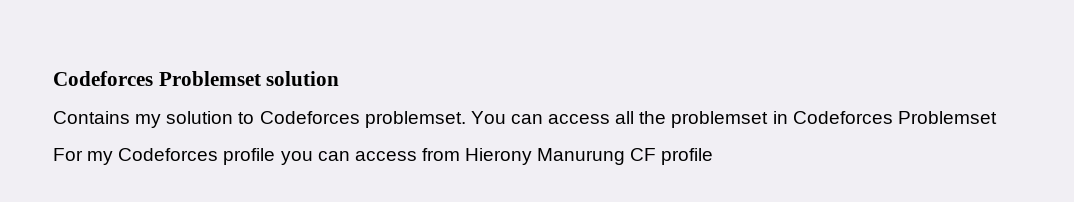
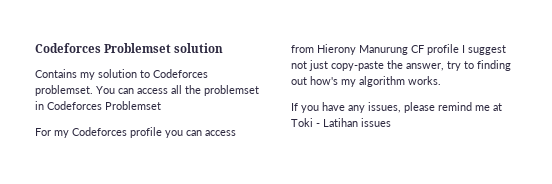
- For my Codeforces profile you can access from Hierony Manurung CF profile
+ For my Codeforces profile you can access from Hierony Manurung CF profile I suggest not just copy-paste the answer, try to finding out how's my algorithm works.
+ If you have any issues, please remind me at Toki - Latihan issues

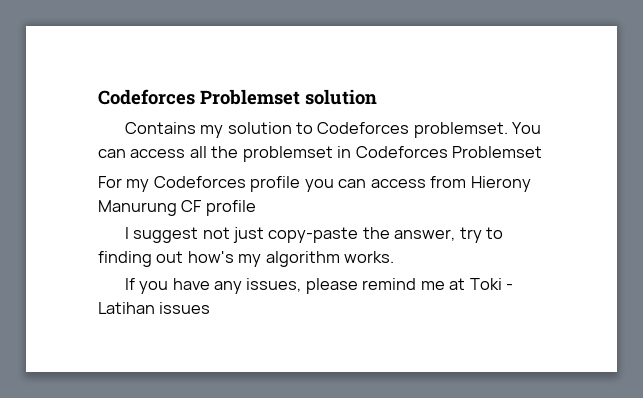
- For my Codeforces profile you can access from Hierony Manurung CF profile I suggest not just copy-paste the answer, try to finding out how's my algorithm works.
+ For my Codeforces profile you can access from Hierony Manurung CF profile
+ I suggest not just copy-paste the answer, try to finding out how's my algorithm works.

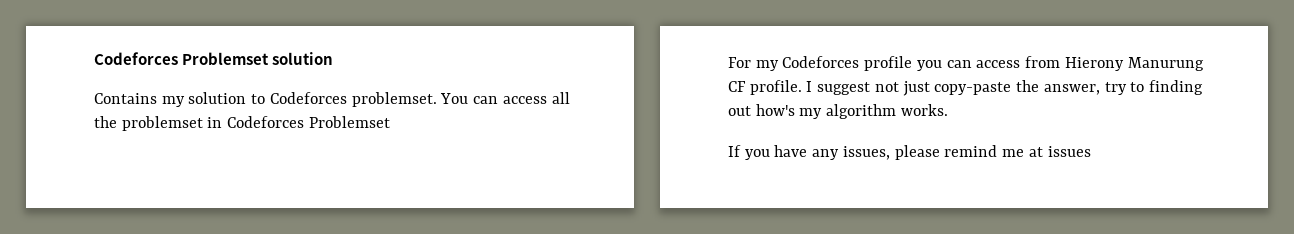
- For my Codeforces profile you can access from Hierony Manurung CF profile
- I suggest not just copy-paste the answer, try to finding out how's my algorithm works.
+ For my Codeforces profile you can access from Hierony Manurung CF profile. I suggest not just copy-paste the answer, try to finding out how's my algorithm works.
- If you have any issues, please remind me at Toki - Latihan issues
+ If you have any issues, please remind me at issues

